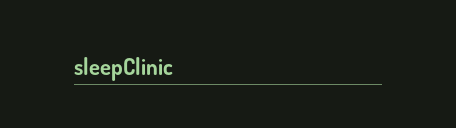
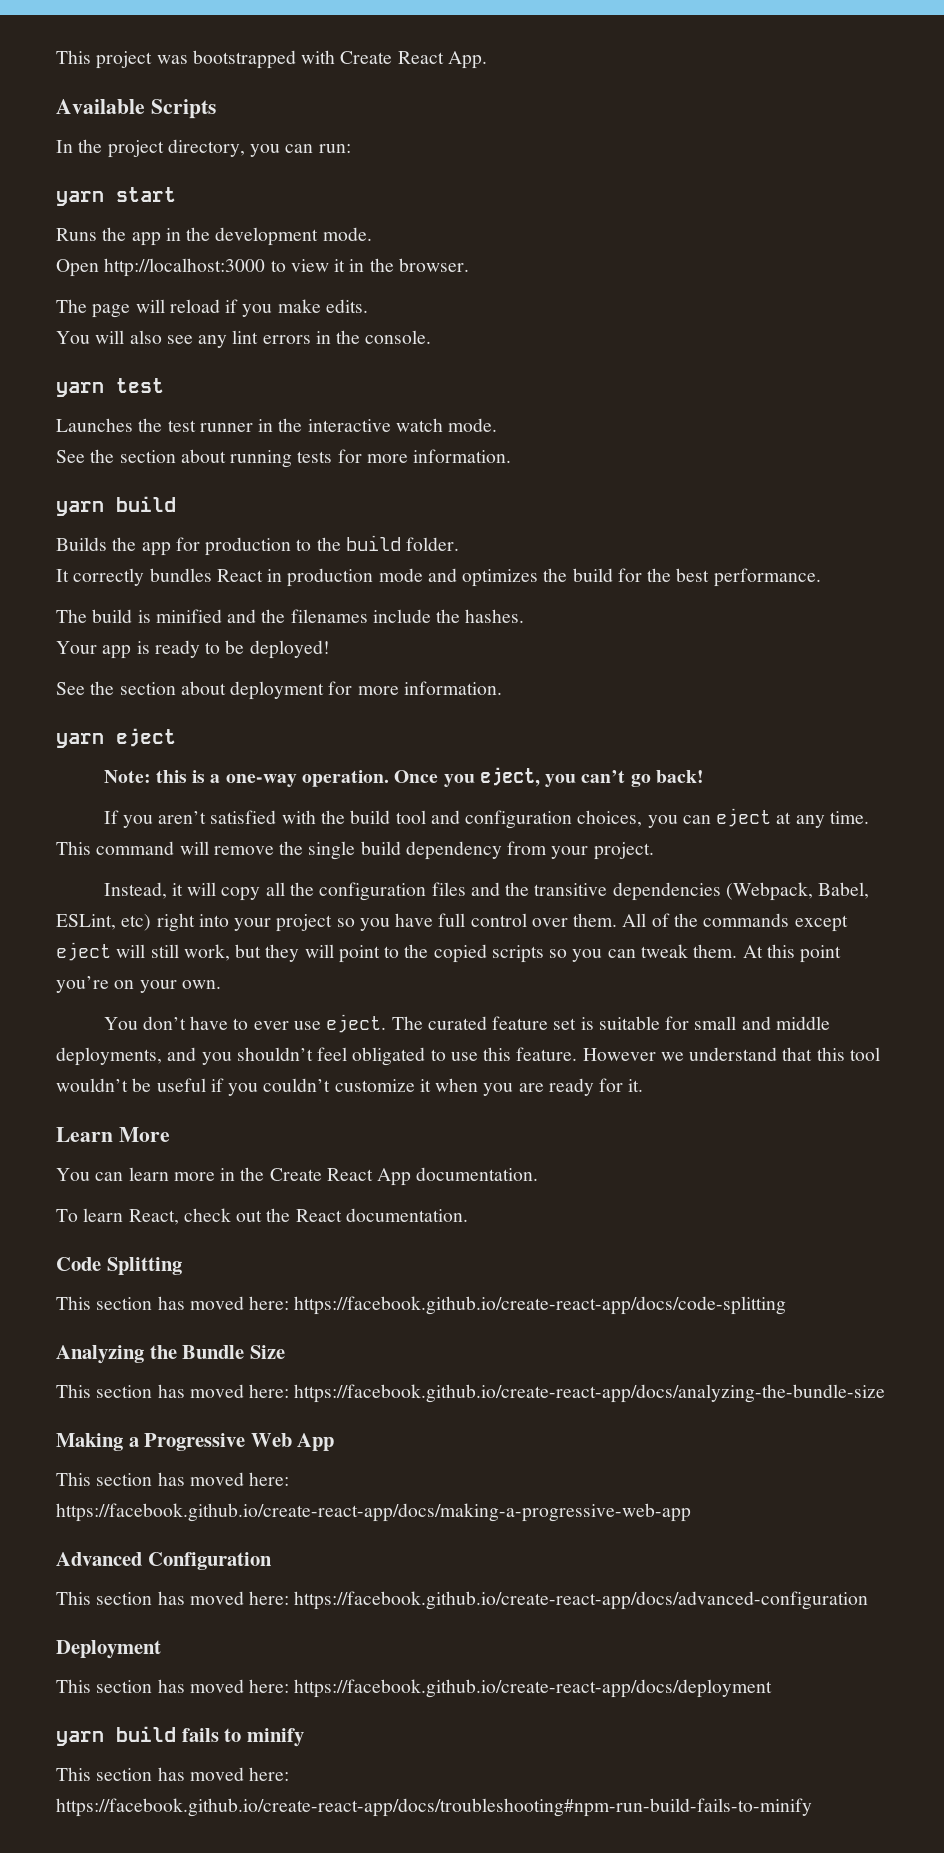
- sleepClinic
+ This project was bootstrapped with Create React App.
+ Available Scripts
+ In the project directory, you can run:
+ yarn start
+ Runs the app in the development mode.
+ Open http://localhost:3000 to view it in the browser.
+ The page will reload if you make edits.
+ You will also see any lint errors in the console.
+ yarn test
+ Launches the test runner in the interactive watch mode.
+ See the section about running tests for more information.
+ yarn build
+ Builds the app for production to the build folder.
+ It correctly bundles React in production mode and optimizes the build for the best performance.
+ The build is minified and the filenames include the hashes.
+ Your app is ready to be deployed!
+ See the section about deployment for more information.
+ yarn eject
+ Note: this is a one-way operation. Once you eject, you can’t go back!
+ If you aren’t satisfied with the build tool and configuration choices, you can eject at any time. This command will remove the single build dependency from your project.
+ Instead, it will copy all the configuration files and the transitive dependencies (Webpack, Babel, ESLint, etc) right into your project so you have full control over them. All of the commands except eject will still work, but they will point to the copied scripts so you can tweak them. At this point you’re on your own.
+ You don’t have to ever use eject. The curated feature set is suitable for small and middle deployments, and you shouldn’t feel obligated to use this feature. However we understand that this tool wouldn’t be useful if you couldn’t customize it when you are ready for it.
+ Learn More
+ You can learn more in the Create React App documentation.
+ To learn React, check out the React documentation.
+ Code Splitting
+ This section has moved here: https://facebook.github.io/create-react-app/docs/code-splitting
+ Analyzing the Bundle Size
+ This section has moved here: https://facebook.github.io/create-react-app/docs/analyzing-the-bundle-size
+ Making a Progressive Web App
+ This section has moved here: https://facebook.github.io/create-react-app/docs/making-a-progressive-web-app
+ Advanced Configuration
+ This section has moved here: https://facebook.github.io/create-react-app/docs/advanced-configuration
+ Deployment
+ This section has moved here: https://facebook.github.io/create-react-app/docs/deployment
+ yarn build fails to minify
+ This section has moved here: https://facebook.github.io/create-react-app/docs/troubleshooting#npm-run-build-fails-to-minify

